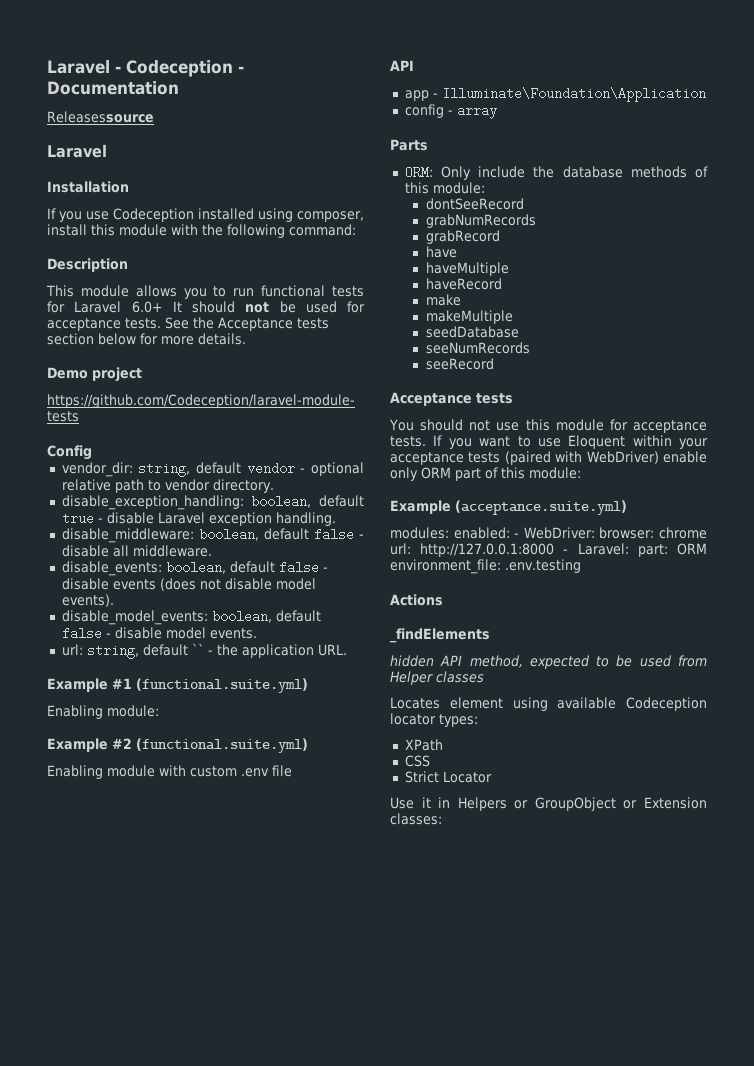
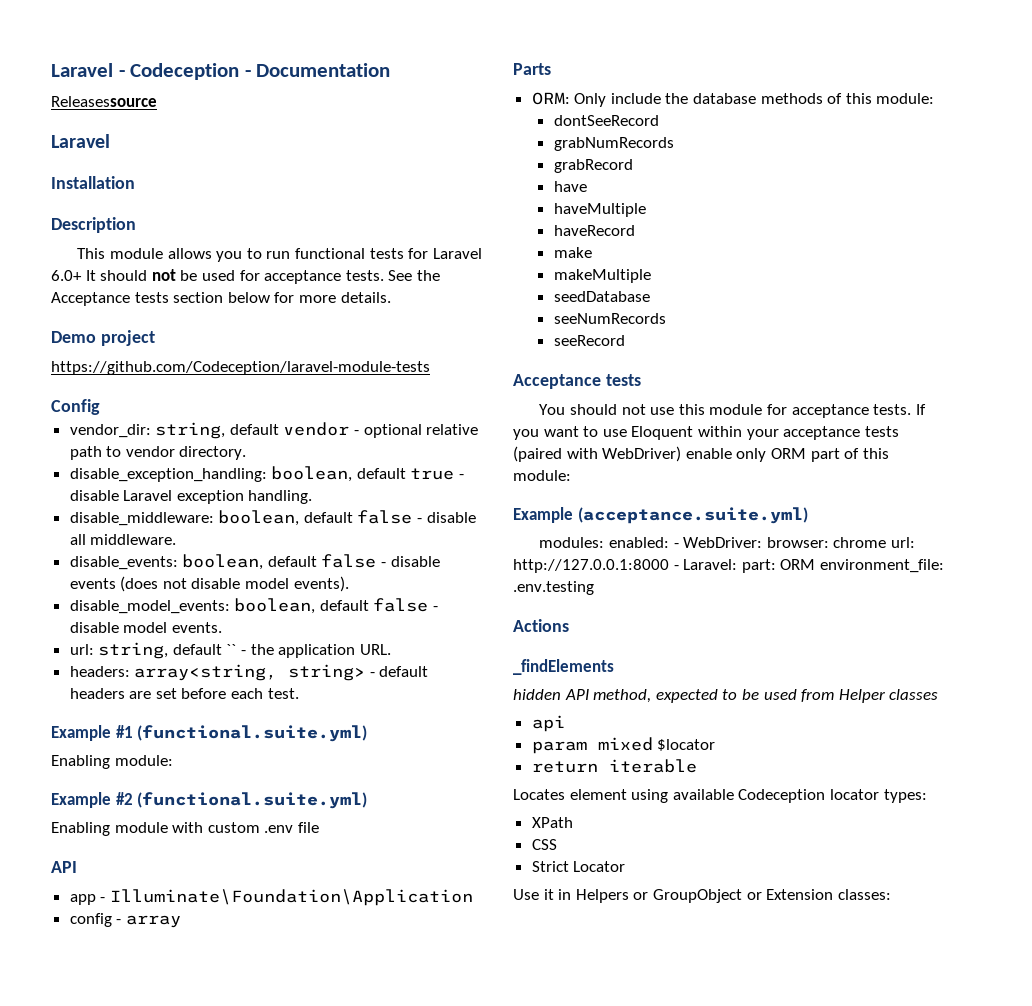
- If you use Codeception installed using composer, install this module with the following command:
+ headers: array<string, string> - default headers are set before each test.
+ api
+ param mixed $locator
+ return iterable

